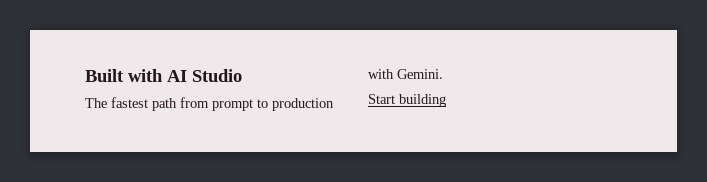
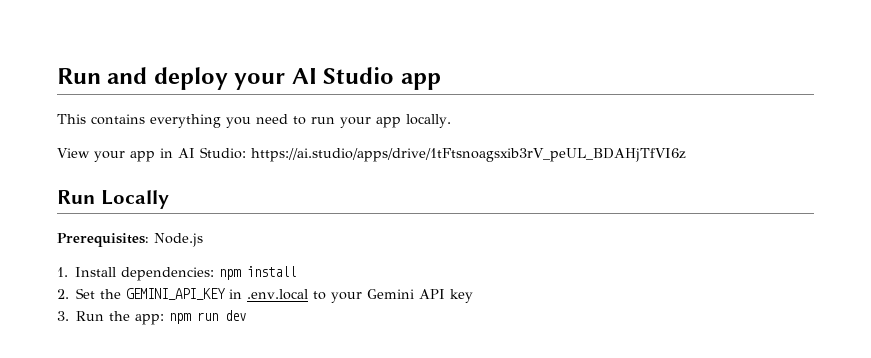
- Built with AI Studio
- The fastest path from prompt to production with Gemini.
- Start building
+ Run and deploy your AI Studio app
+ This contains everything you need to run your app locally.
+ View your app in AI Studio: https://ai.studio/apps/drive/1tFtsnoagsxib3rV_peUL_BDAHjTfVI6z
+ Run Locally
+ Prerequisites: Node.js
+ 1. Install dependencies: npm install
+ 2. Set the GEMINI_API_KEY in .env.local to your Gemini API key
+ 3. Run the app: npm run dev

